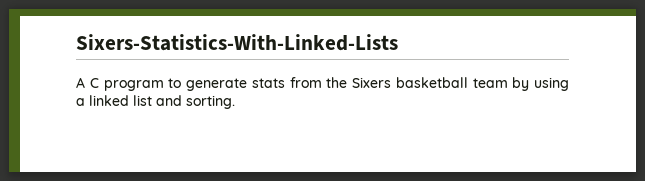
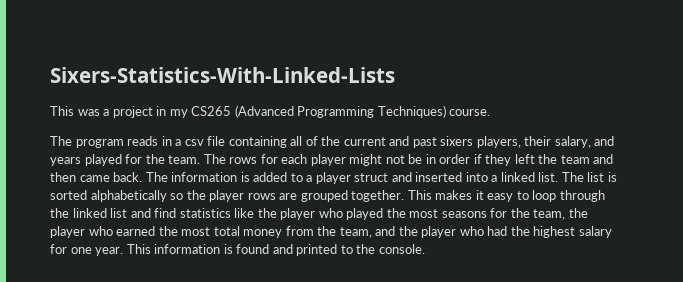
- A C program to generate stats from the Sixers basketball team by using a linked list and sorting.
+ This was a project in my CS265 (Advanced Programming Techniques) course.
+ The program reads in a csv file containing all of the current and past sixers players, their salary, and years played for the team. The rows for each player might not be in order if they left the team and then came back. The information is added to a player struct and inserted into a linked list. The list is sorted alphabetically so the player rows are grouped together. This makes it easy to loop through the linked list and find statistics like the player who played the most seasons for the team, the player who earned the most total money from the team, and the player who had the highest salary for one year. This information is found and printed to the console.

